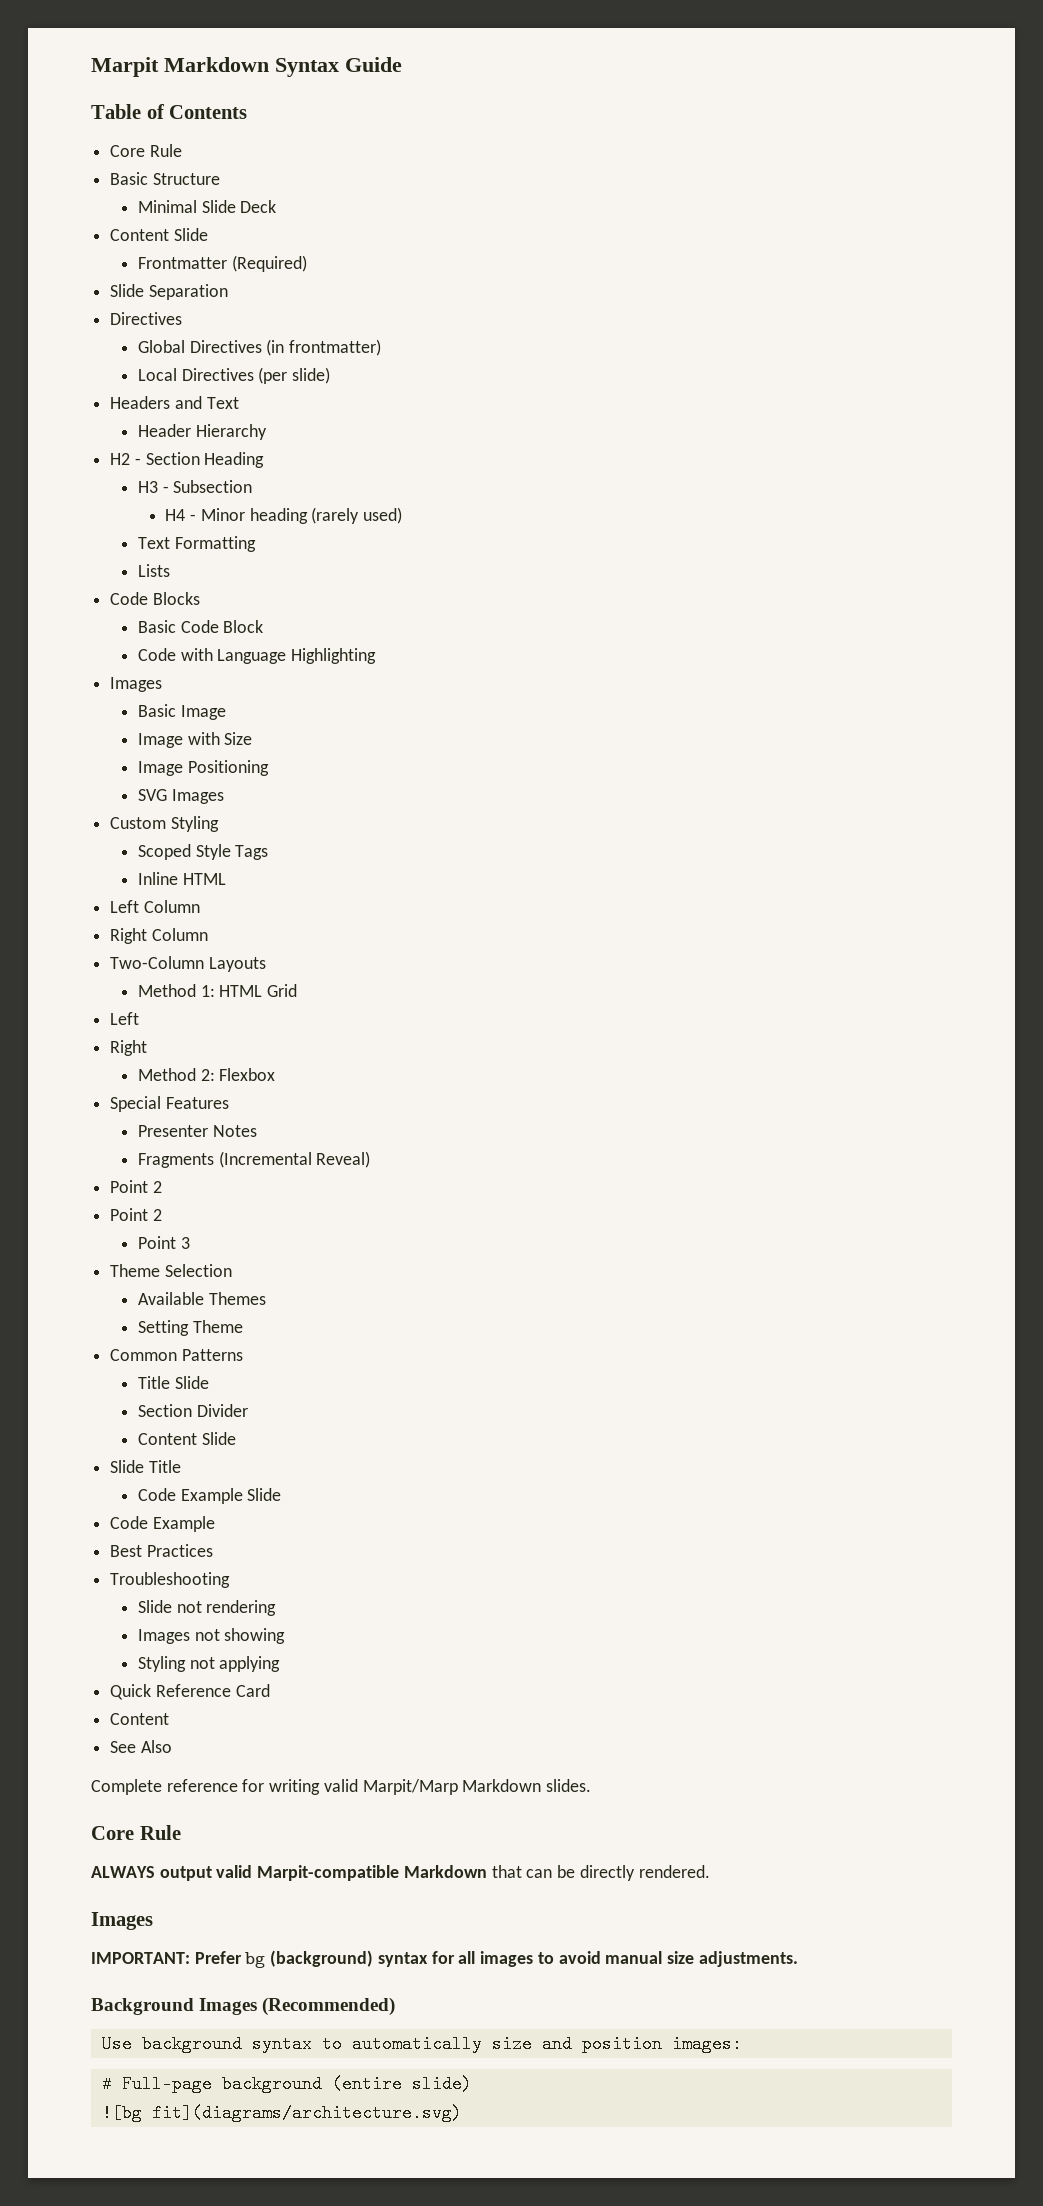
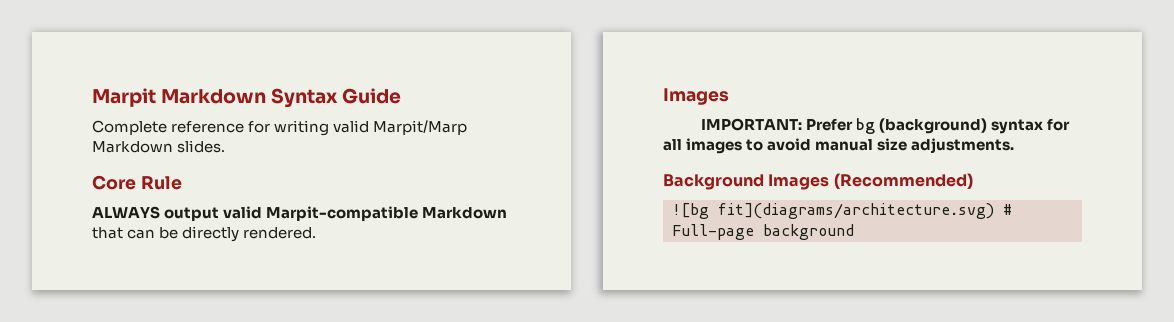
- Table of Contents
- Core Rule
- Basic Structure
- Minimal Slide Deck
- Content Slide
- Frontmatter (Required)
- Slide Separation
- Directives
- Global Directives (in frontmatter)
- Local Directives (per slide)
- Headers and Text
- Header Hierarchy
- H2 - Section Heading
- H3 - Subsection
- H4 - Minor heading (rarely used)
- Text Formatting
- Lists
- Code Blocks
- Basic Code Block
- Code with Language Highlighting
- Images
- Basic Image
- Image with Size
- Image Positioning
- SVG Images
- Custom Styling
- Scoped Style Tags
- Inline HTML
- Left Column
- Right Column
- Two-Column Layouts
- Method 1: HTML Grid
- Left
- Right
- Method 2: Flexbox
- Special Features
- Presenter Notes
- Fragments (Incremental Reveal)
- Point 2
- Point 2
- Point 3
- Theme Selection
- Available Themes
- Setting Theme
- Common Patterns
- Title Slide
- Section Divider
- Content Slide
- Slide Title
- Code Example Slide
- Code Example
- Best Practices
- Troubleshooting
- Slide not rendering
- Images not showing
- Styling not applying
- Quick Reference Card
- Content
- See Also
- Use background syntax to automatically size and position images:
- # Full-page background (entire slide)
- ![bg fit](diagrams/architecture.svg)
+ ![bg fit](diagrams/architecture.svg) # Full-page background

